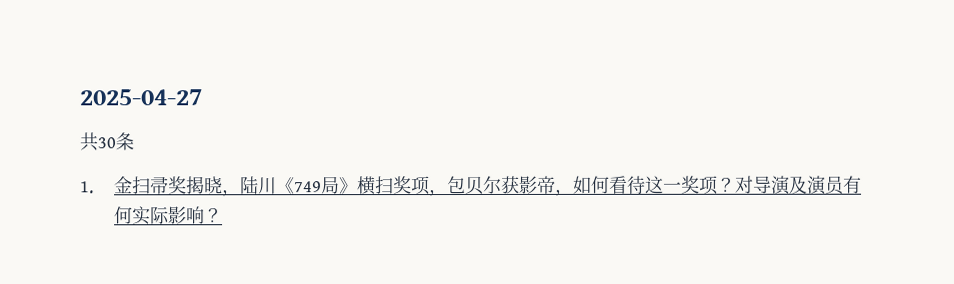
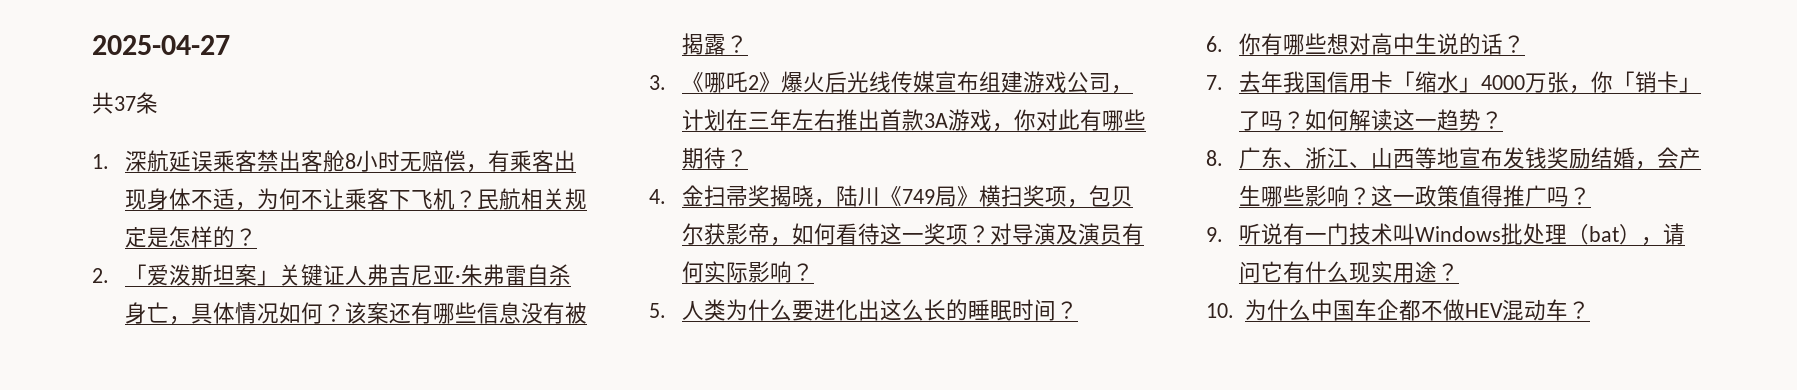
- 共30条
+ 共37条
- 1.金扫帚奖揭晓，陆川《749局》横扫奖项，包贝尔获影帝，如何看待这一奖项？
+ 1.深航延误乘客禁出客舱8小时无赔偿，有乘客出现身体不适，为何不让乘客下飞机？民航相关规定是怎样的？
+ 2.「爱泼斯坦案」关键证人弗吉尼亚·朱弗雷自杀身亡，具体情况如何？该案还有哪些信息没有被揭露？
+ 3.《哪吒2》爆火后光线传媒宣布组建游戏公司，计划在三年左右推出首款3A游戏，你对此有哪些期待？
+ 4.金扫帚奖揭晓，陆川《749局》横扫奖项，包贝尔获影帝，如何看待这一奖项？
+ 5.人类为什么要进化出这么长的睡眠时间？
+ 6.你有哪些想对高中生说的话？
+ 7.去年我国信用卡「缩水」4000万张，你「销卡」了吗？如何解读这一趋势？
+ 8.广东、浙江、山西等地宣布发钱奖励结婚，会产生哪些影响？这一政策值得推广吗？
+ 9.听说有一门技术叫Windows批处理（bat），请问它有什么现实用途？
+ 10.为什么中国车企都不做HEV混动车？

